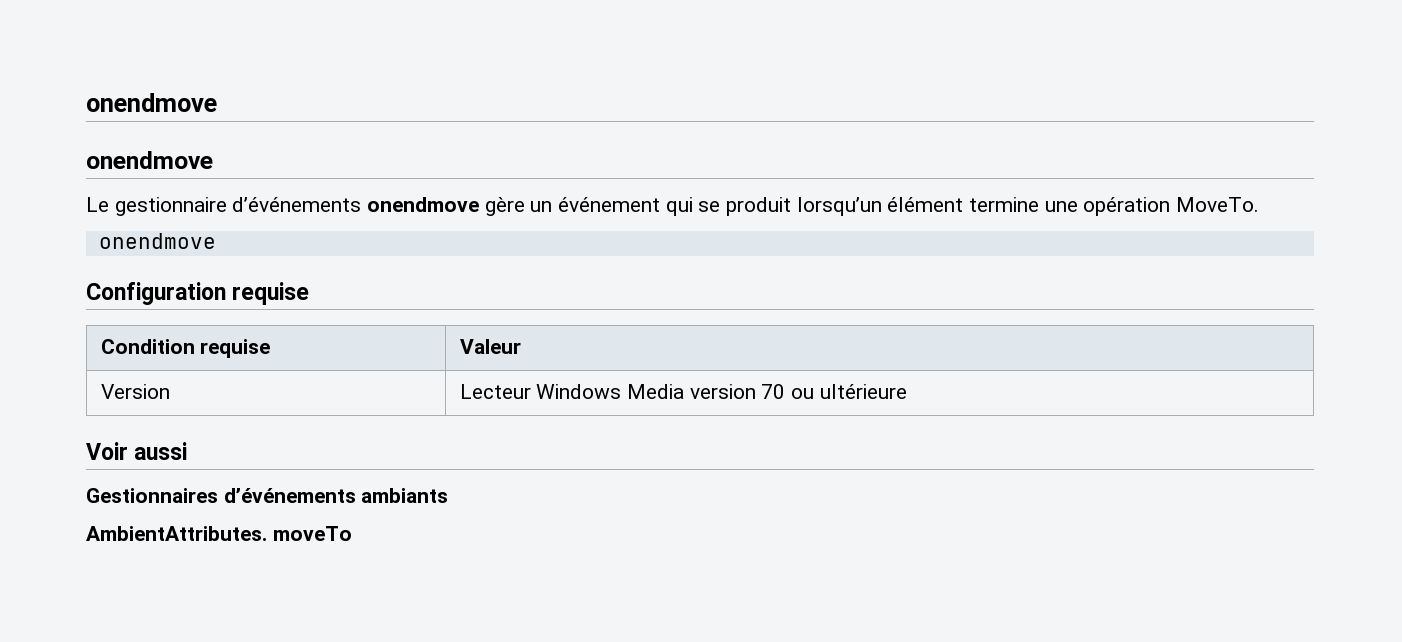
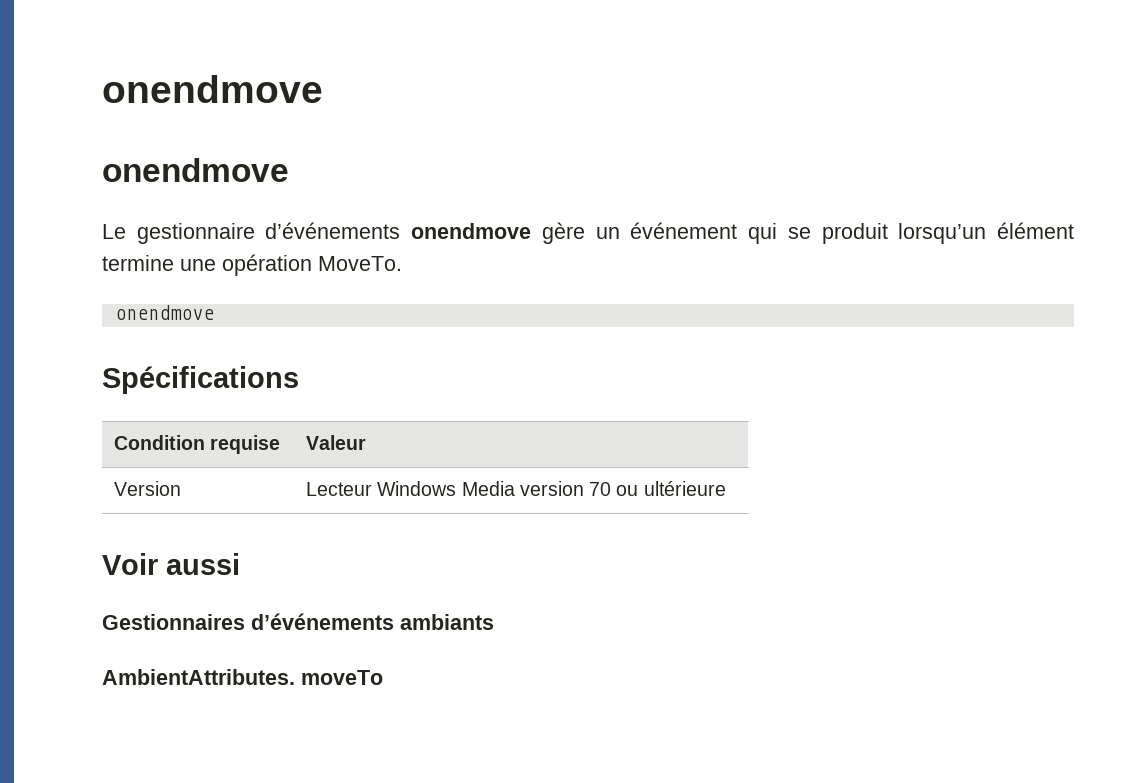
- Configuration requise
+ Spécifications

